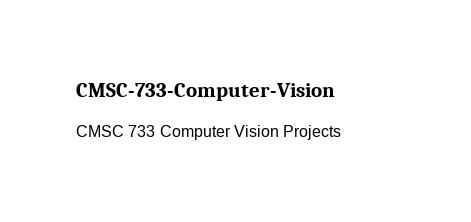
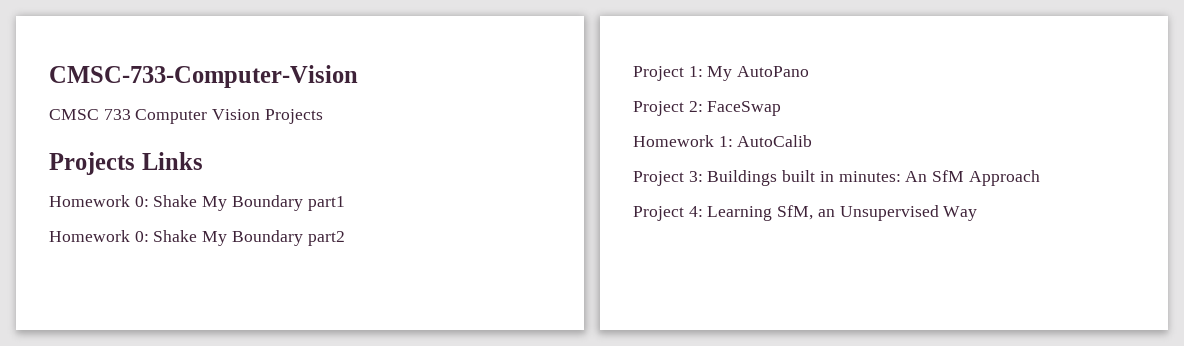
+ Projects Links
+ Homework 0: Shake My Boundary part1
+ Homework 0: Shake My Boundary part2
+ Project 1: My AutoPano
+ Project 2: FaceSwap
+ Homework 1: AutoCalib
+ Project 3: Buildings built in minutes: An SfM Approach
+ Project 4: Learning SfM, an Unsupervised Way

